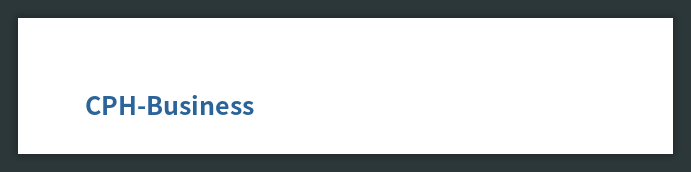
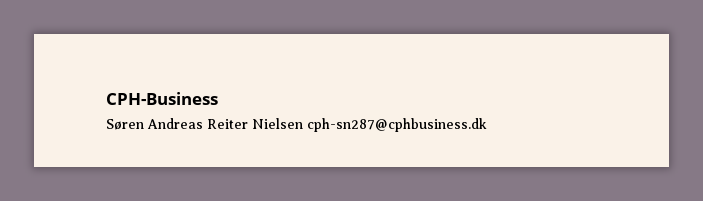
+ Søren Andreas Reiter Nielsen cph-sn287@cphbusiness.dk

